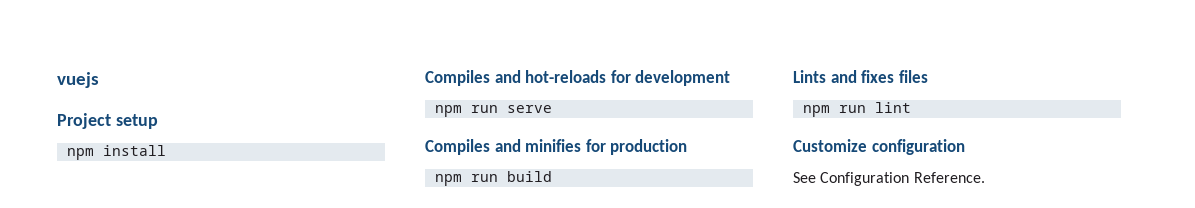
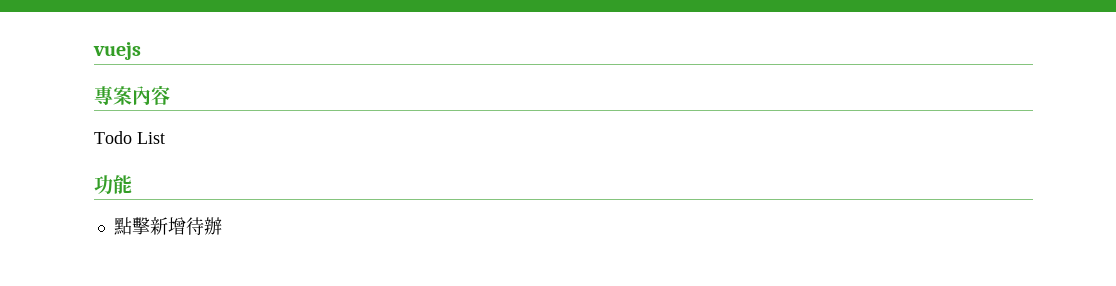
- Project setup
- npm install
- Compiles and hot-reloads for development
- npm run serve
- Compiles and minifies for production
- npm run build
- Lints and fixes files
- npm run lint
- Customize configuration
- See Configuration Reference.
+ 專案內容
+ Todo List
+ 功能
+ 點擊新增待辦

